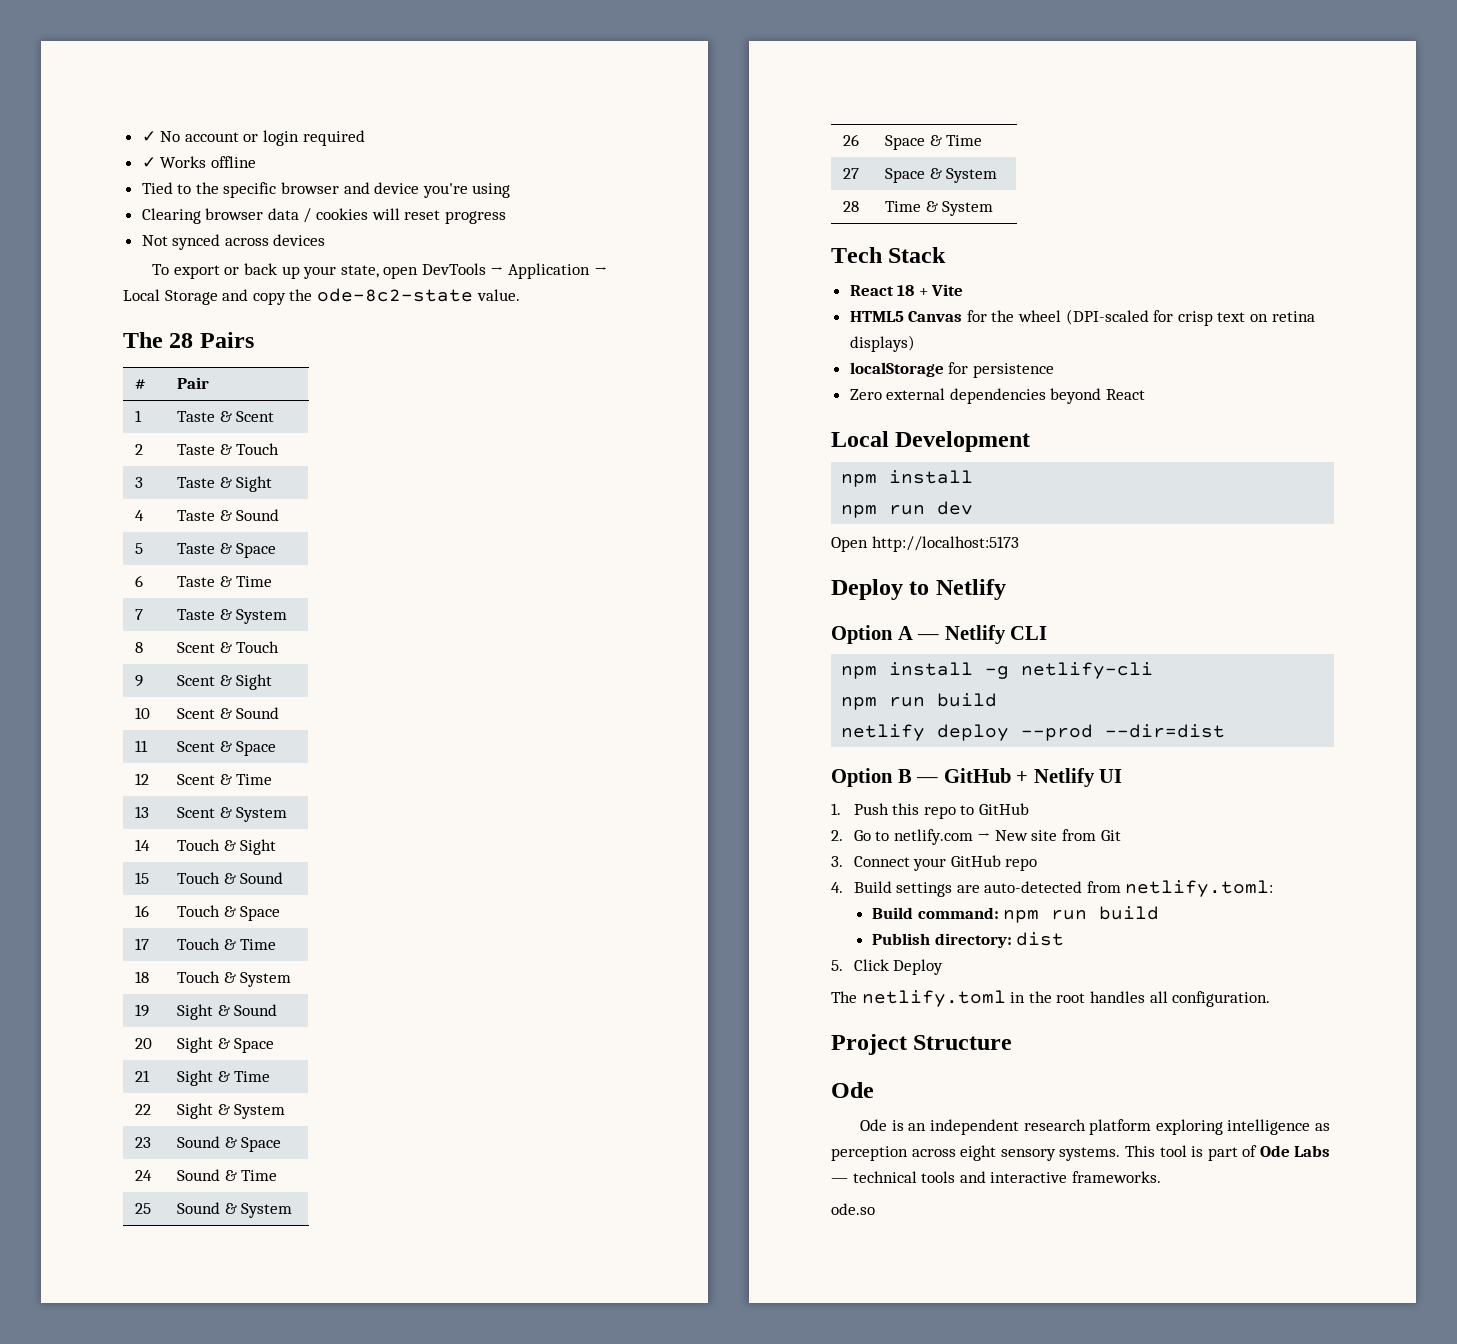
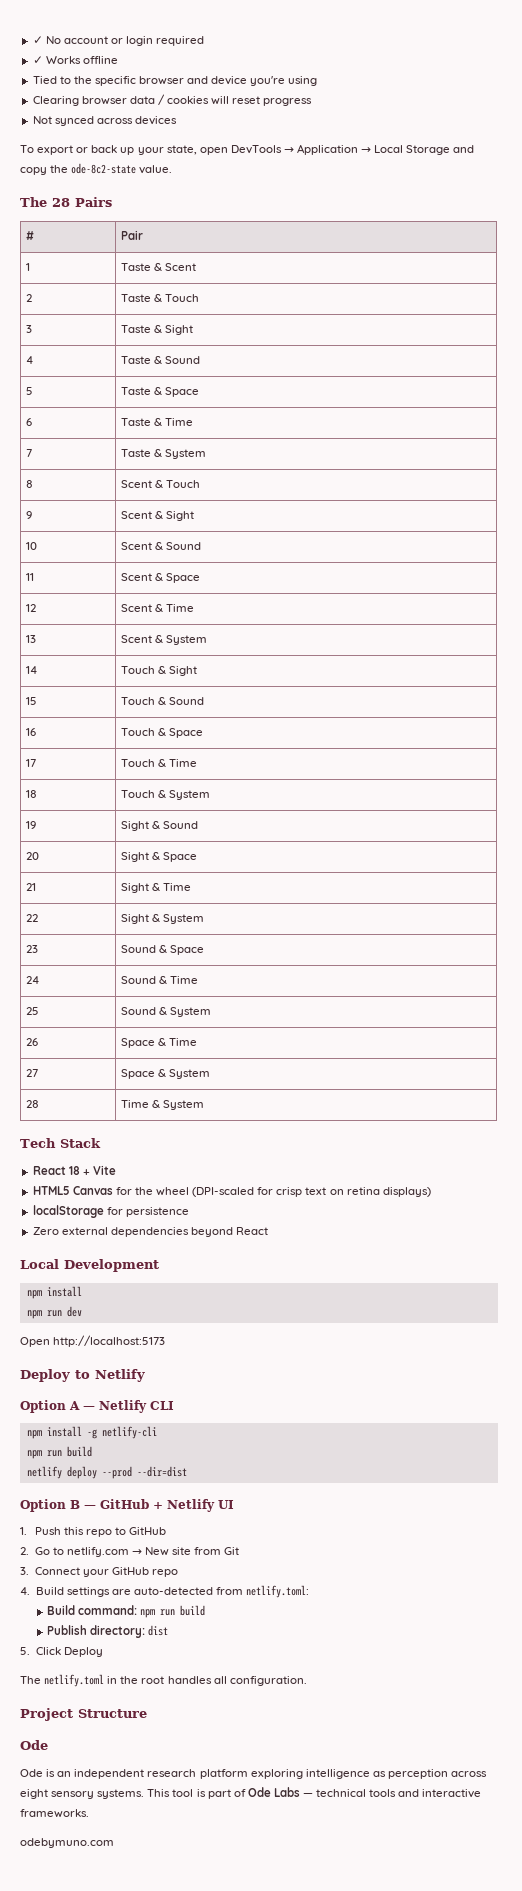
- ode.so
+ odebymuno.com

